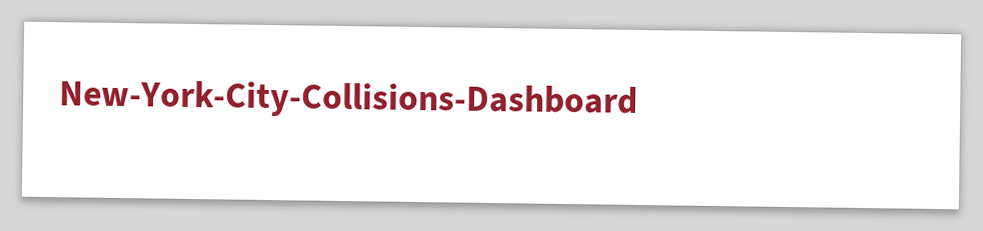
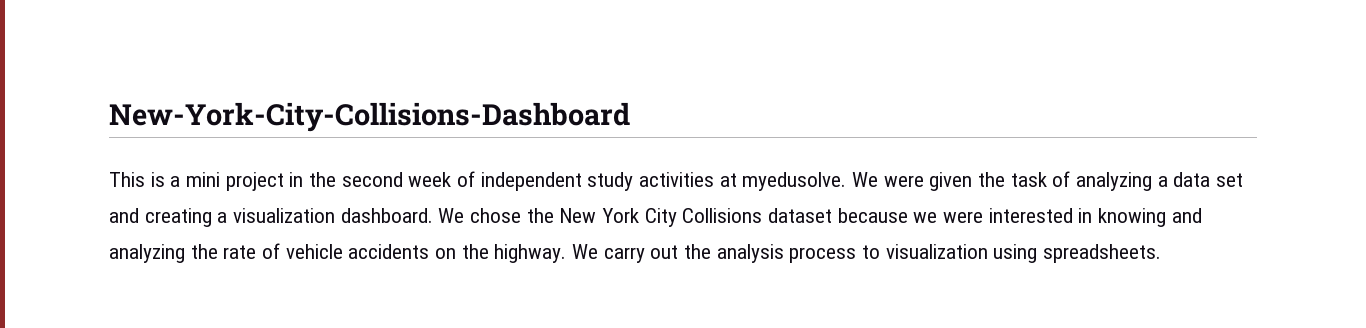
+ This is a mini project in the second week of independent study activities at myedusolve. We were given the task of analyzing a data set and creating a visualization dashboard. We chose the New York City Collisions dataset because we were interested in knowing and analyzing the rate of vehicle accidents on the highway. We carry out the analysis process to visualization using spreadsheets.

